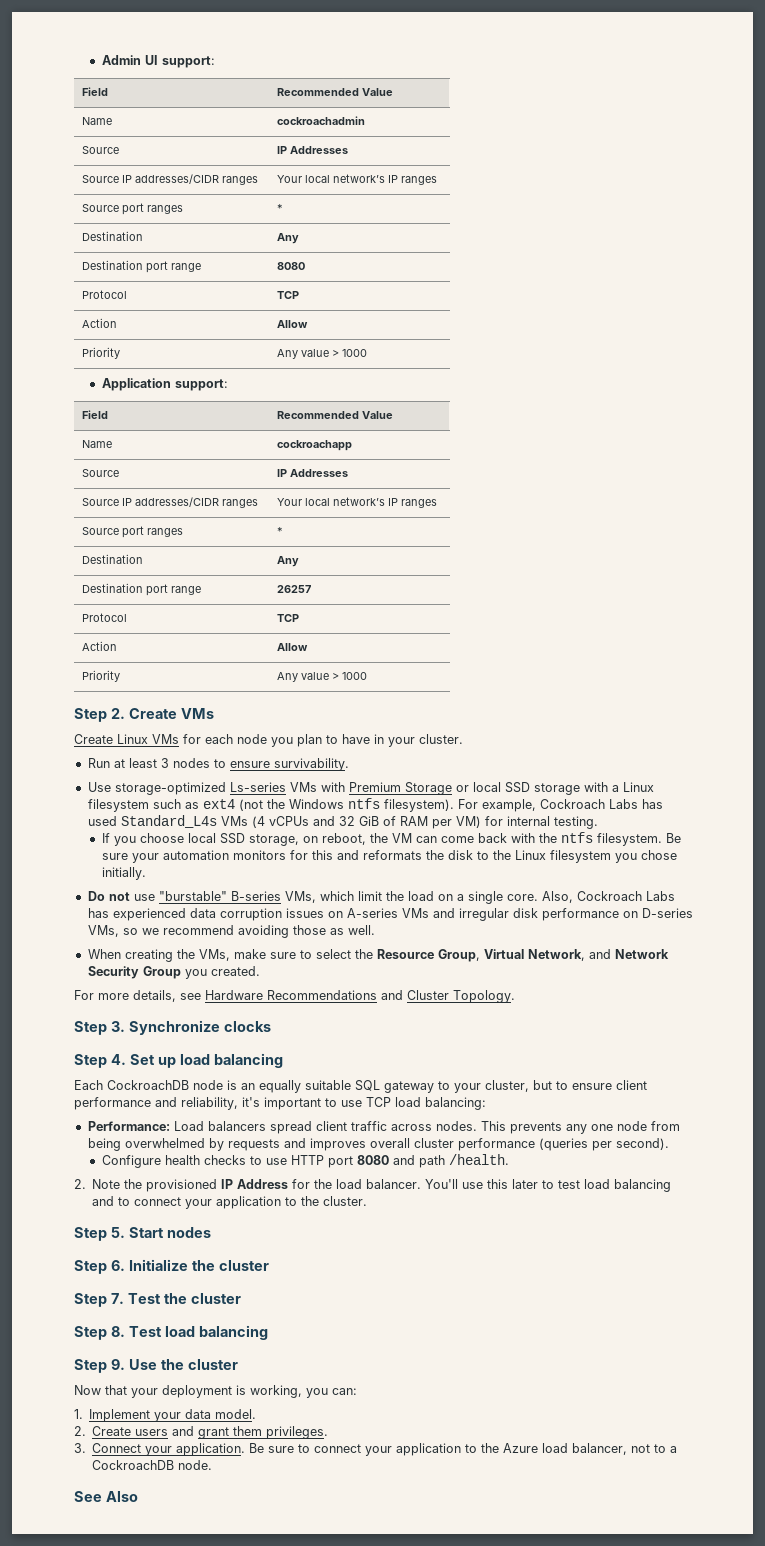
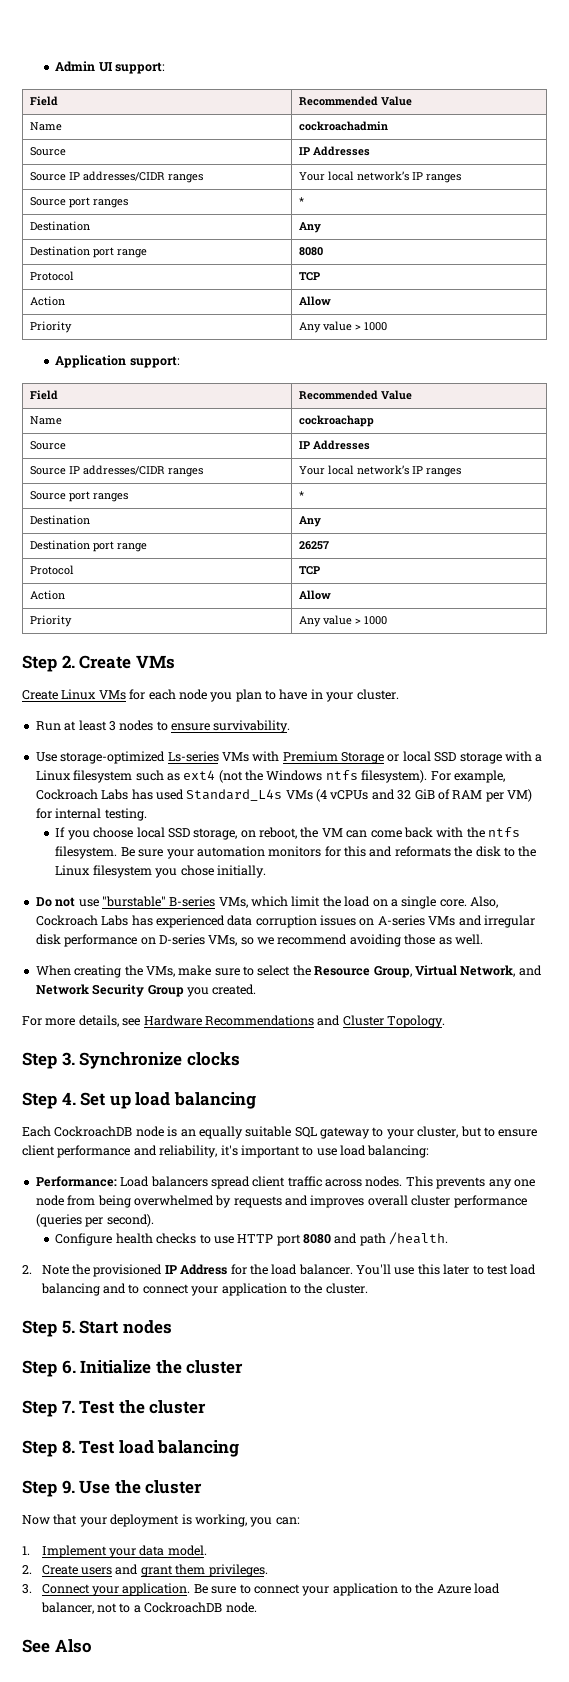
- Each CockroachDB node is an equally suitable SQL gateway to your cluster, but to ensure client performance and reliability, it's important to use TCP load balancing:
+ Each CockroachDB node is an equally suitable SQL gateway to your cluster, but to ensure client performance and reliability, it's important to use load balancing:

